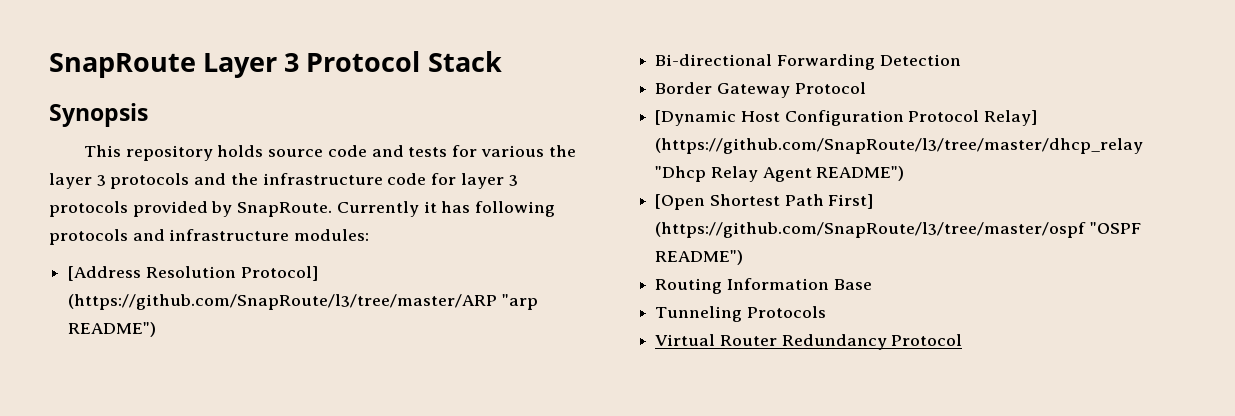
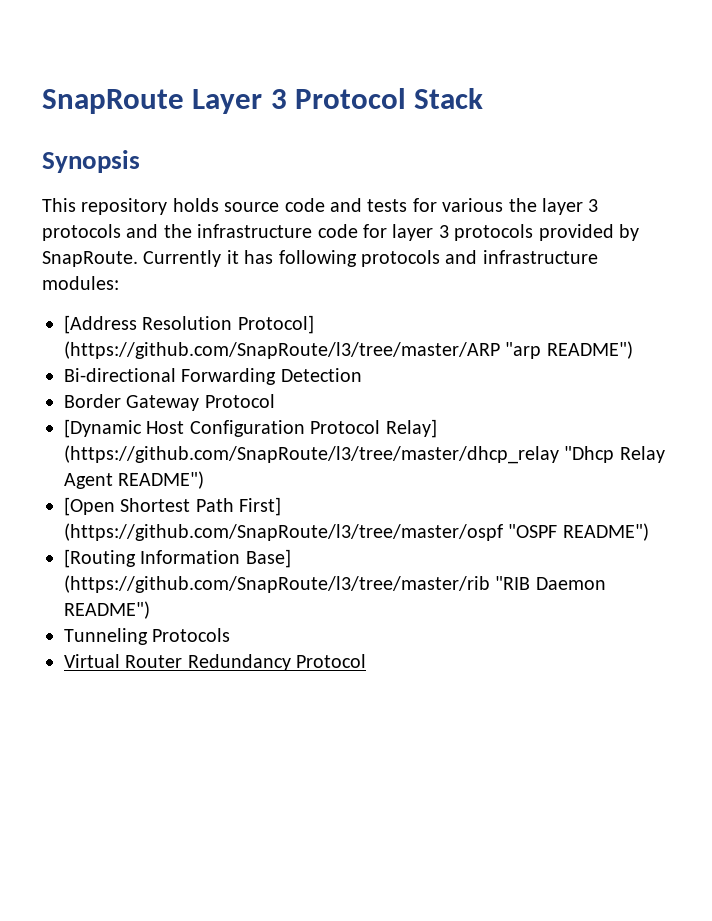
- Routing Information Base
+ [Routing Information Base] (https://github.com/SnapRoute/l3/tree/master/rib "RIB Daemon README")

